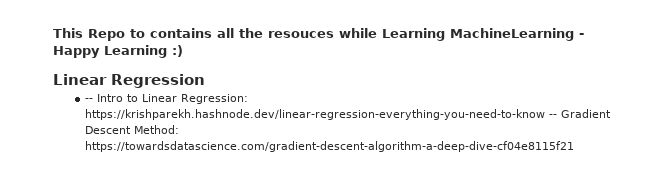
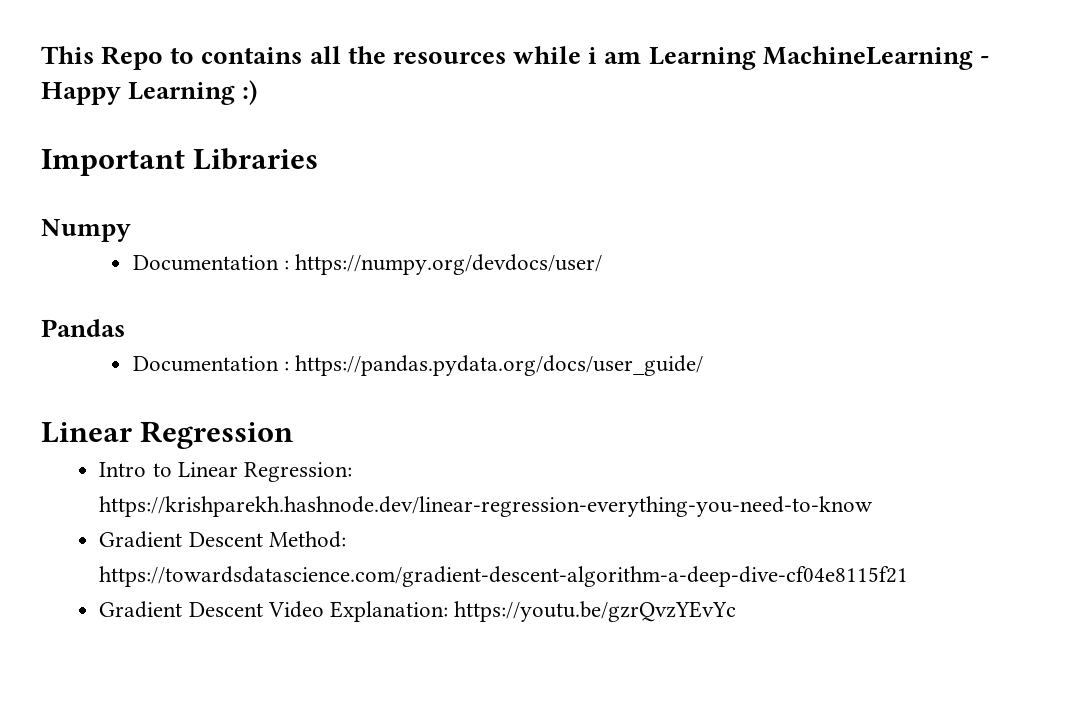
- This Repo to contains all the resouces while Learning MachineLearning - Happy Learning :)
+ This Repo to contains all the resources while i am Learning MachineLearning - Happy Learning :)
+ Important Libraries
+ Numpy
+ Documentation : https://numpy.org/devdocs/user/
+ Pandas
+ Documentation : https://pandas.pydata.org/docs/user_guide/
- -- Intro to Linear Regression: https://krishparekh.hashnode.dev/linear-regression-everything-you-need-to-know -- Gradient Descent Method: https://towardsdatascience.com/gradient-descent-algorithm-a-deep-dive-cf04e8115f21
+ Intro to Linear Regression: https://krishparekh.hashnode.dev/linear-regression-everything-you-need-to-know
+ Gradient Descent Method: https://towardsdatascience.com/gradient-descent-algorithm-a-deep-dive-cf04e8115f21
+ Gradient Descent Video Explanation: https://youtu.be/gzrQvzYEvYc

